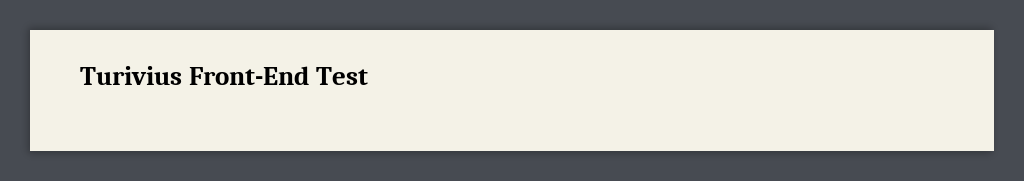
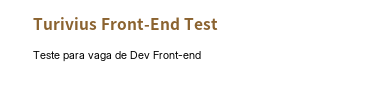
+ Teste para vaga de Dev Front-end

